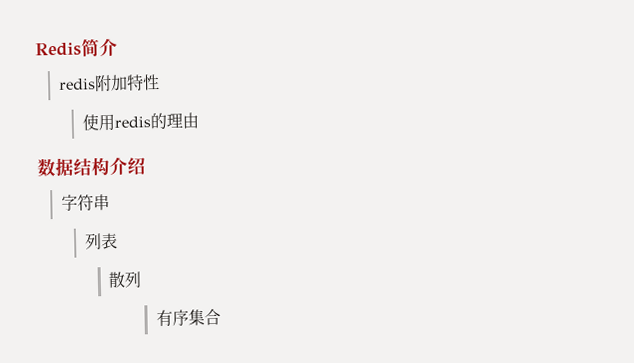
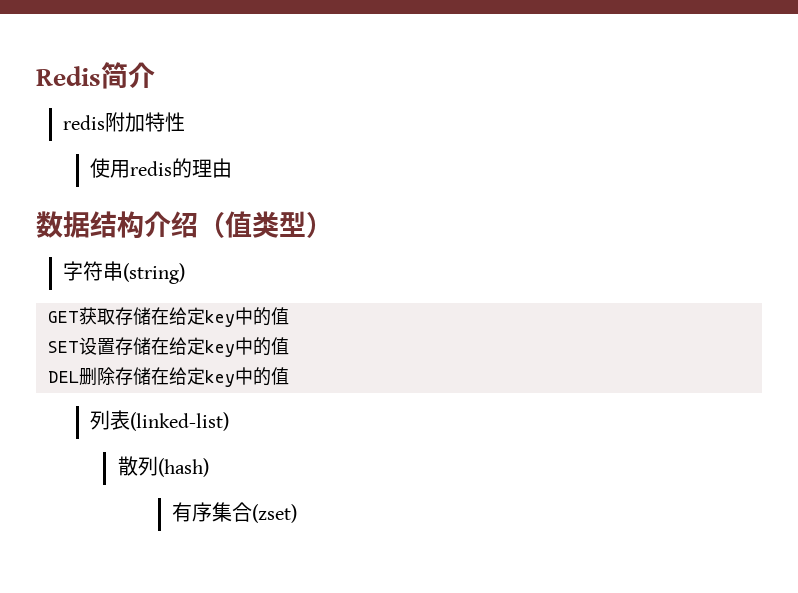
- 数据结构介绍
+ 数据结构介绍（值类型）
- 字符串
+ 字符串(string)
+ GET获取存储在给定key中的值
+ SET设置存储在给定key中的值
+ DEL删除存储在给定key中的值
- 列表
+ 列表(linked-list)
- 散列
+ 散列(hash)
- 有序集合
+ 有序集合(zset)

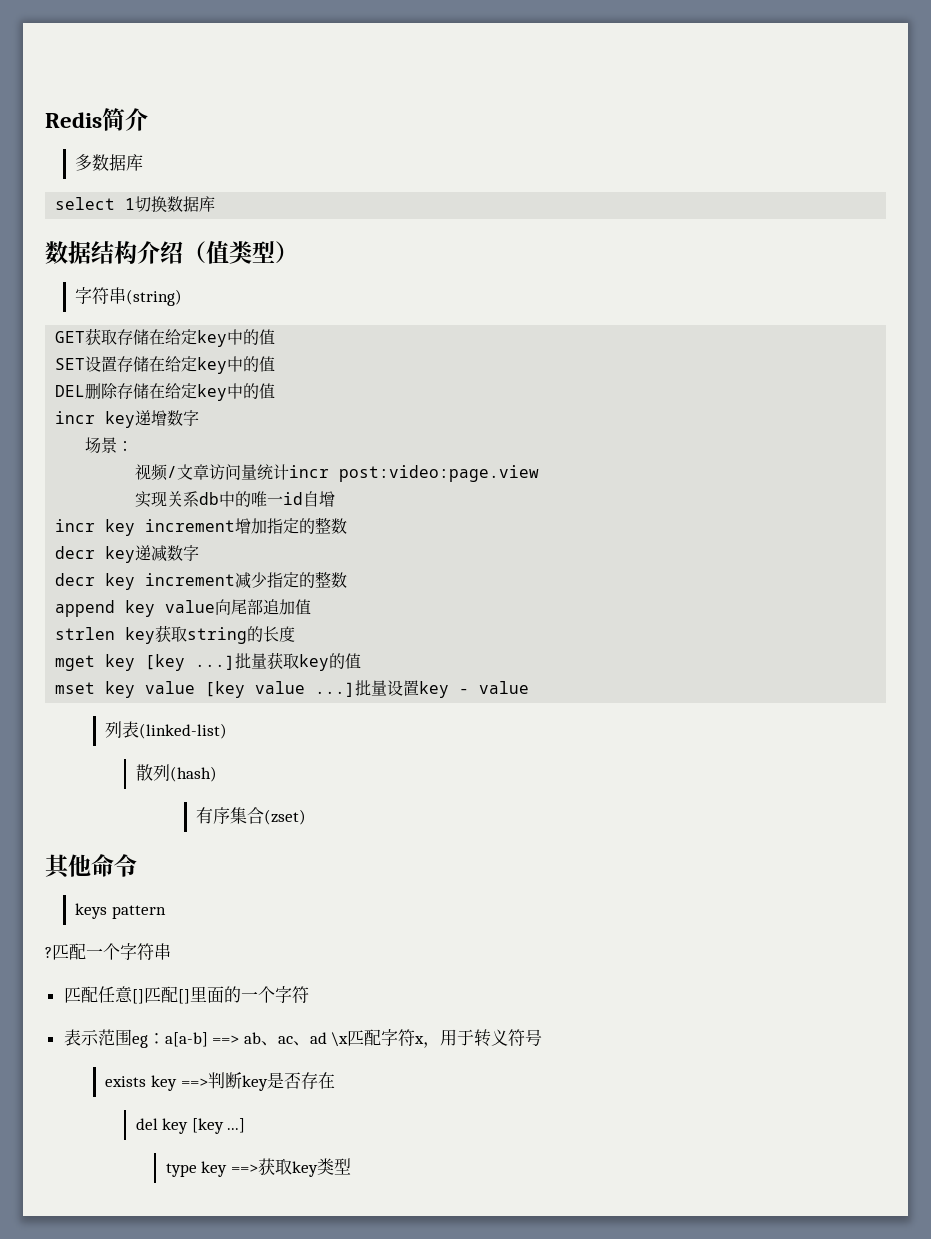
- redis附加特性
- 使用redis的理由
+ 多数据库
+ select 1切换数据库
+ incr key递增数字
+ 场景：
+ 视频/文章访问量统计incr post:video:page.view
+ 实现关系db中的唯一id自增
+ incr key increment增加指定的整数
+ decr key递减数字
+ decr key increment减少指定的整数
+ append key value向尾部追加值
+ strlen key获取string的长度
+ mget key [key ...]批量获取key的值
+ mset key value [key value ...]批量设置key - value
+ 其他命令
+ keys pattern
+ ?匹配一个字符串
+ 匹配任意[]匹配[]里面的一个字符
+ 表示范围eg：a[a-b] ==> ab、ac、ad \x匹配字符x，用于转义符号
+ exists key ==>判断key是否存在
+ del key [key ...]
+ type key ==>获取key类型

